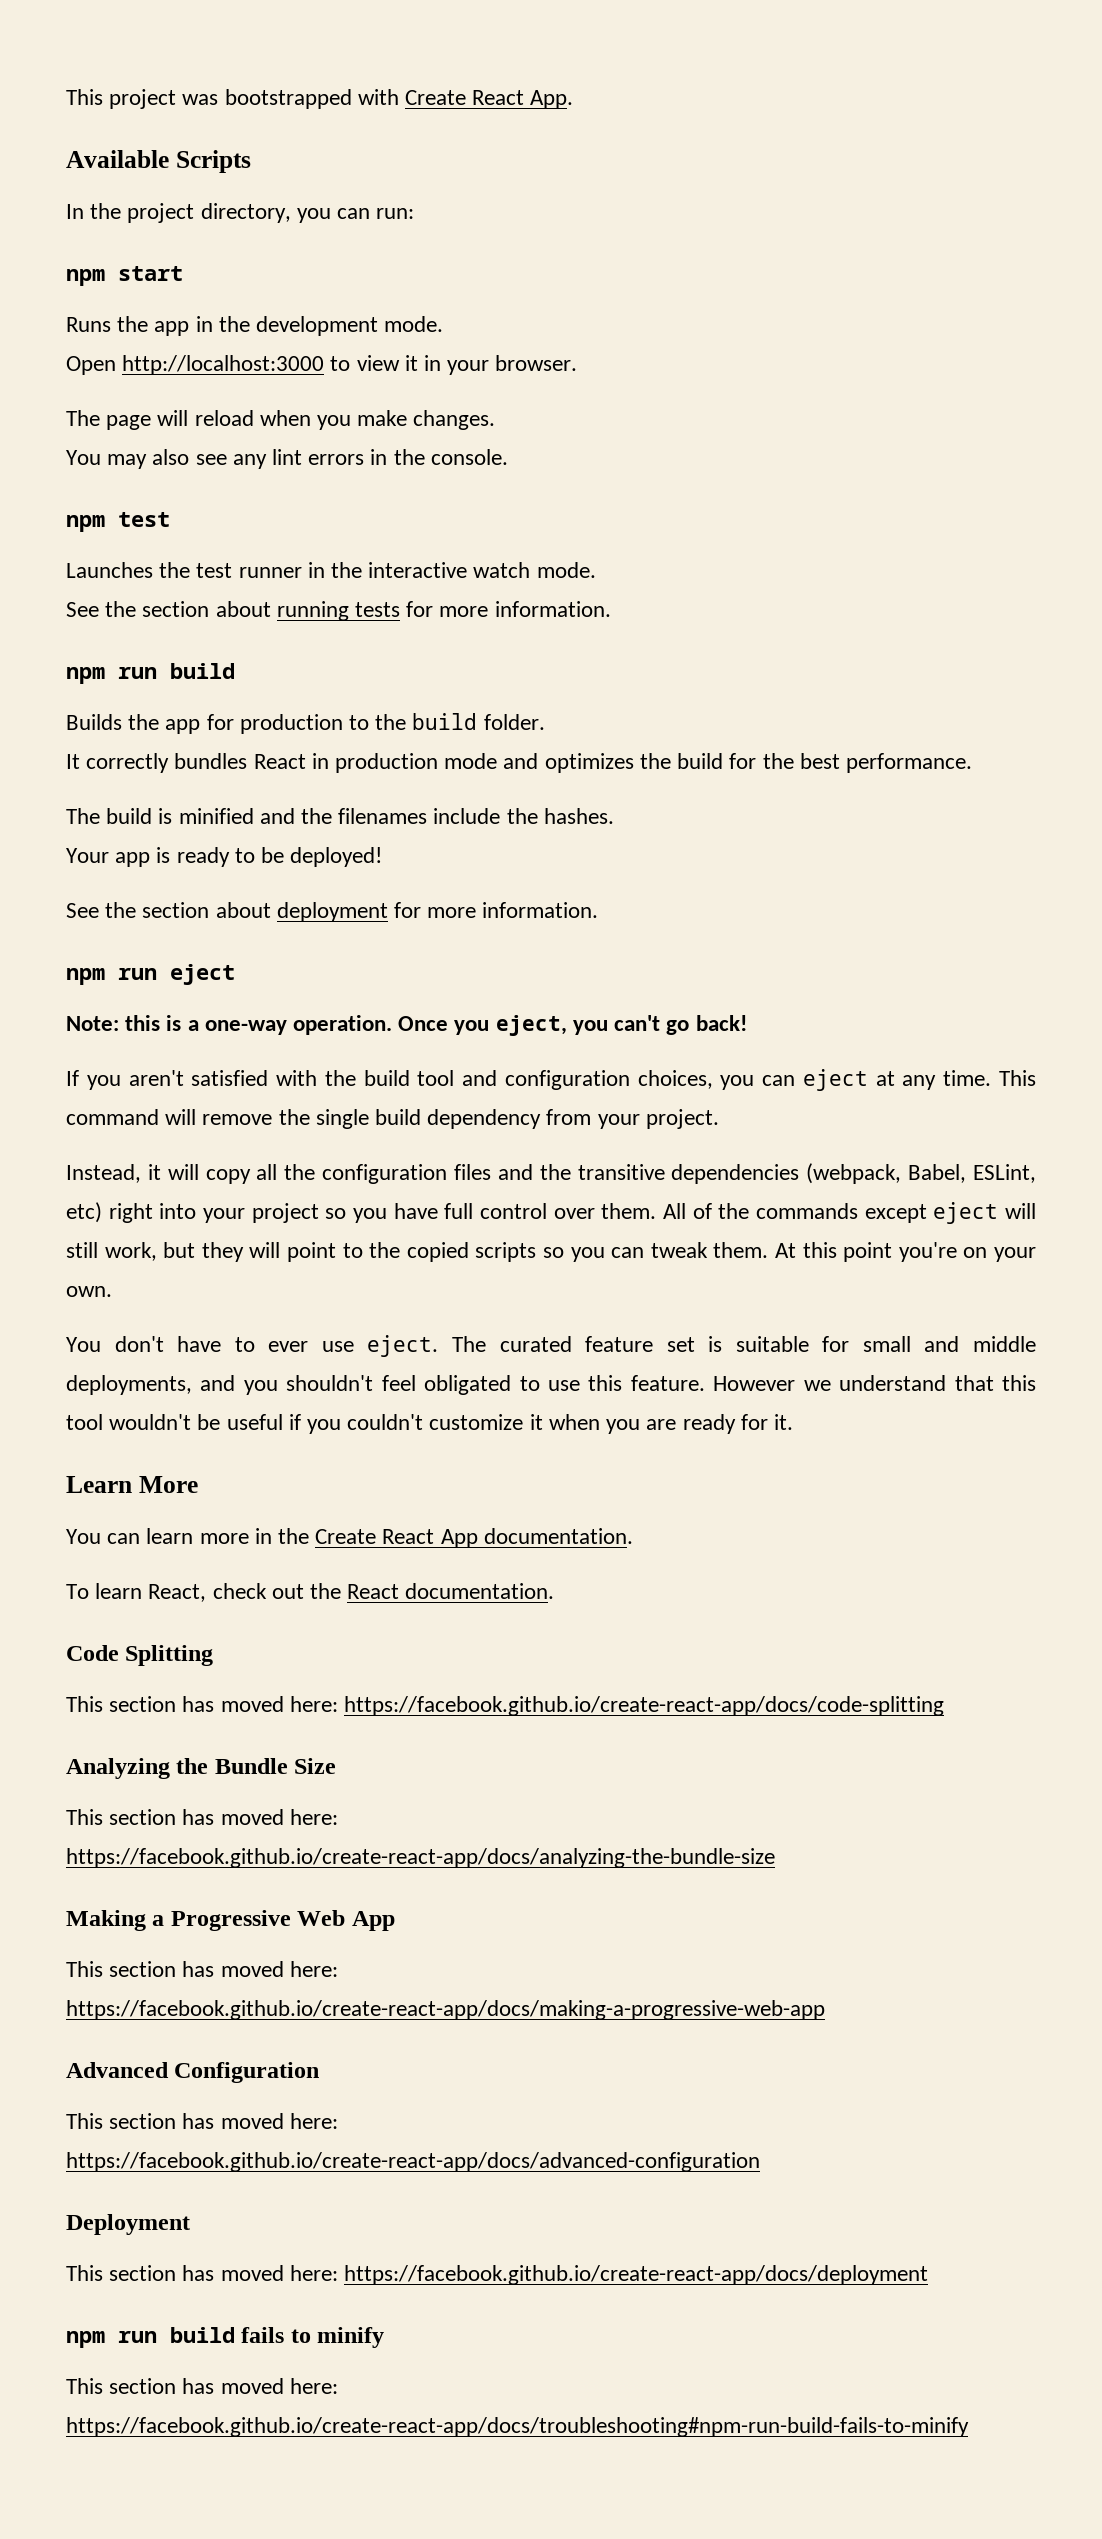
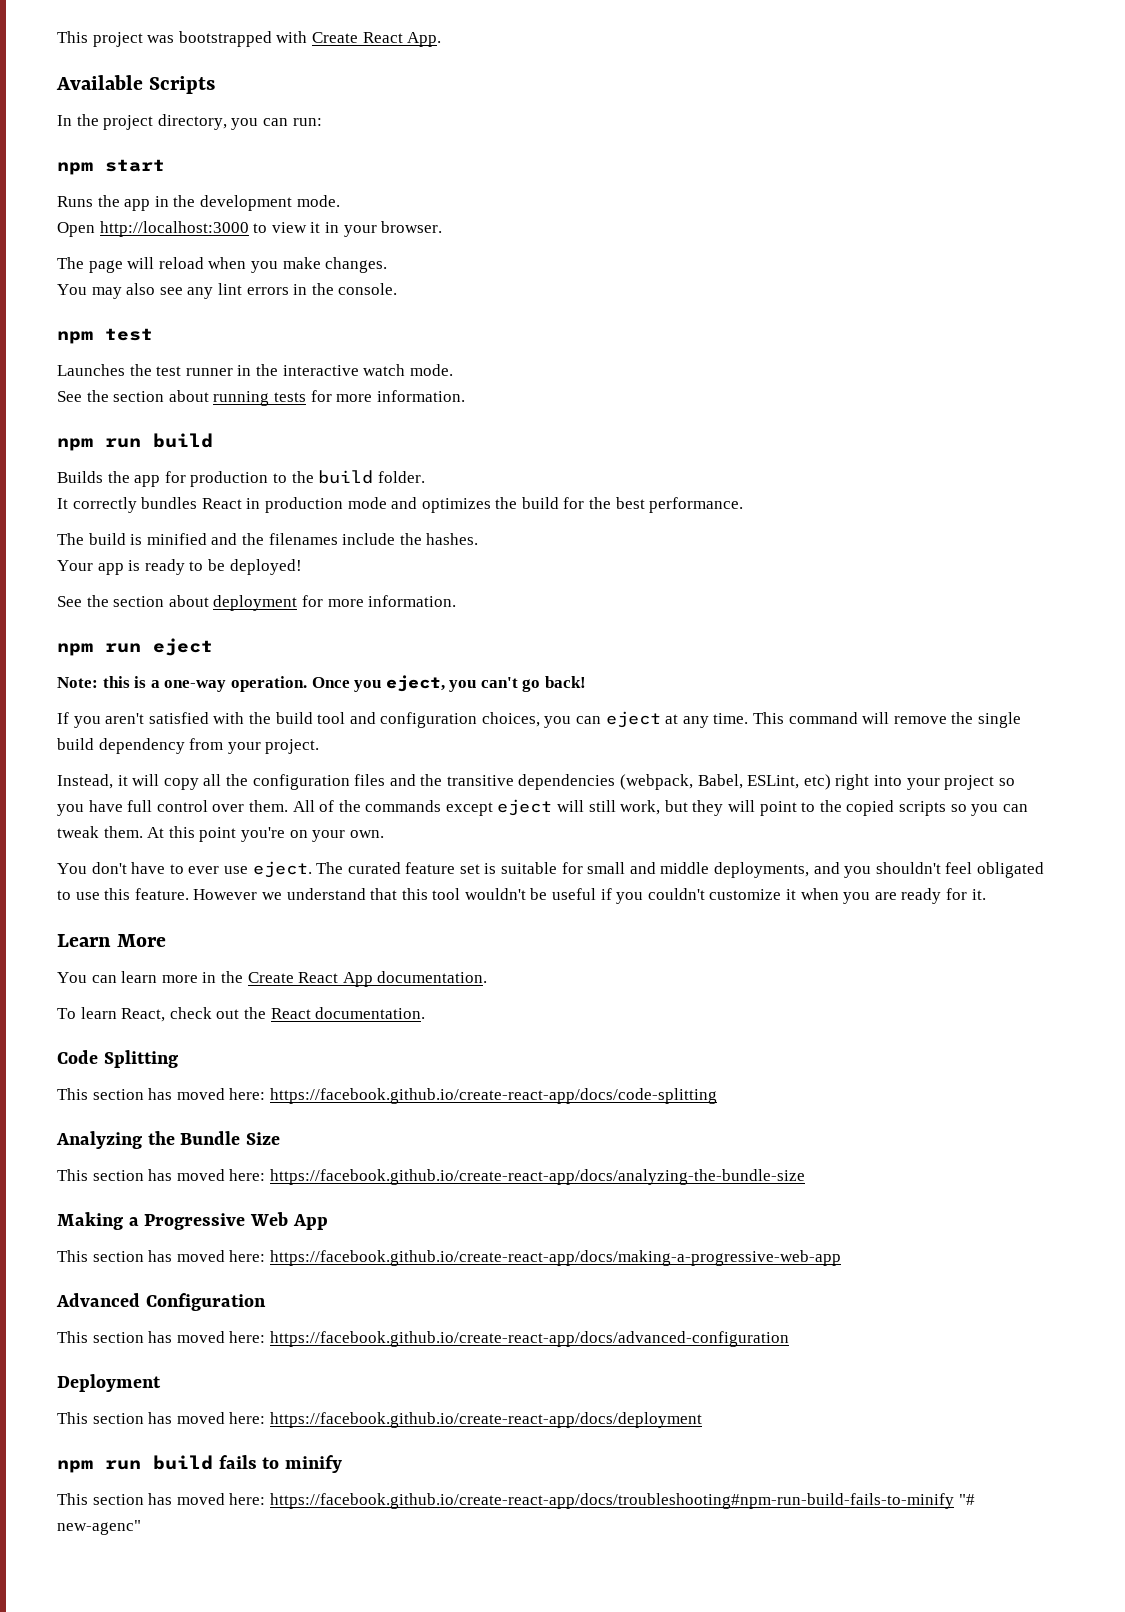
- This section has moved here: https://facebook.github.io/create-react-app/docs/troubleshooting#npm-run-build-fails-to-minify
+ This section has moved here: https://facebook.github.io/create-react-app/docs/troubleshooting#npm-run-build-fails-to-minify "# new-agenc"

